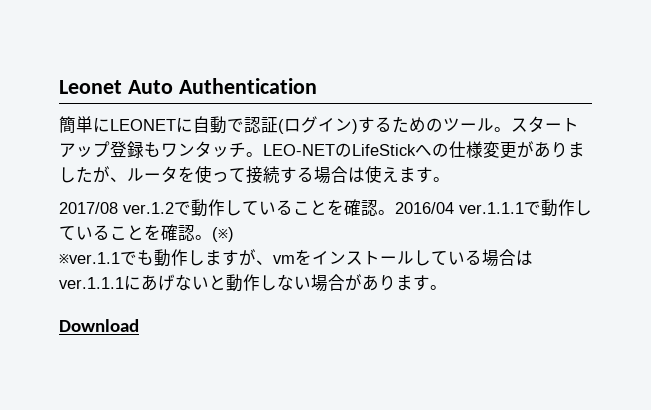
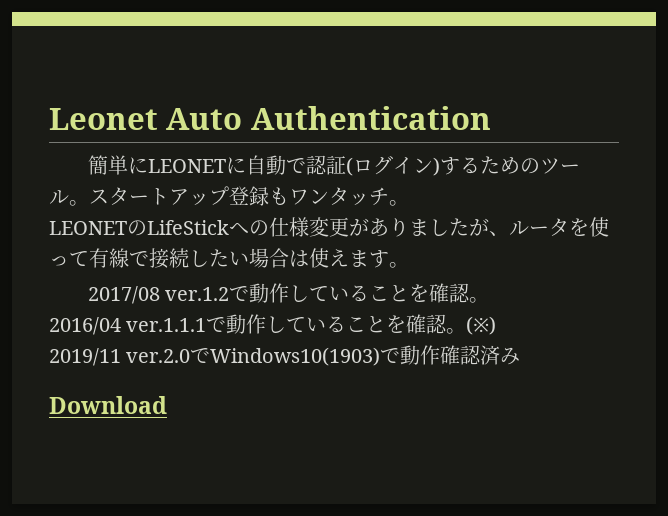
- スタートアップ登録もワンタッチ。LEO-NETのLifeStickへの仕様変更がありましたが、ルータを使って接続する場合は使えます。
+ スタートアップ登録もワンタッチ。
+ LEONETのLifeStickへの仕様変更がありましたが、ルータを使って有線で接続したい場合は使えます。
- 2017/08 ver.1.2で動作していることを確認。2016/04 ver.1.1.1で動作していることを確認。
+ 2017/08 ver.1.2で動作していることを確認。
+ 2016/04 ver.1.1.1で動作していることを確認。
- ※ver.1.1でも動作しますが、vmをインストールしている場合はver.1.1.1にあげないと動作しない場合があります。
+ 2019/11 ver.2.0でWindows10(1903)で動作確認済み

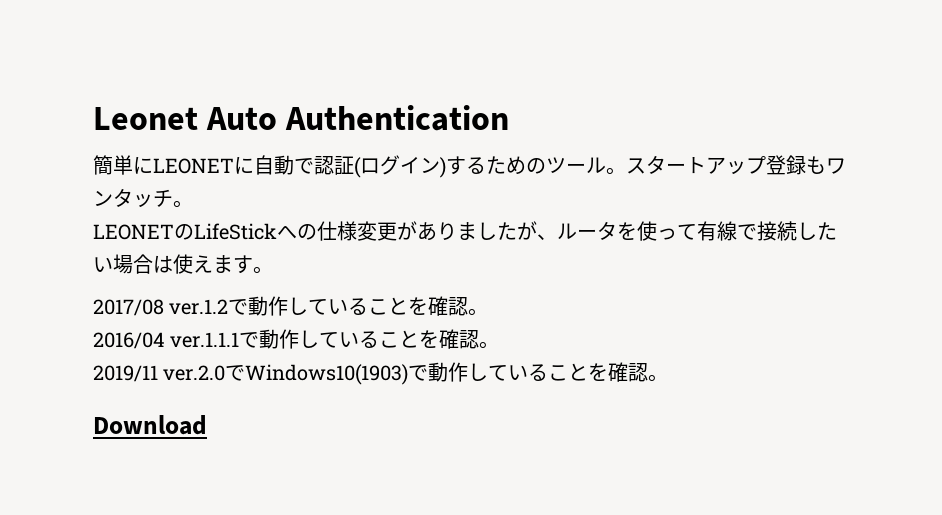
- (※)
- 2019/11 ver.2.0でWindows10(1903)で動作確認済み
+ 2019/11 ver.2.0でWindows10(1903)で動作していることを確認。

